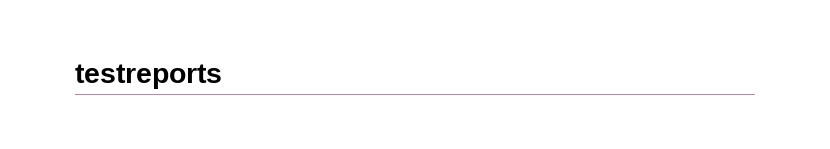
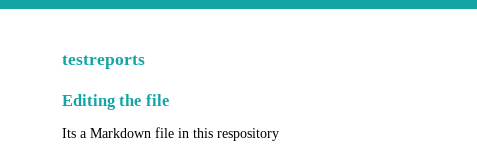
+ Editing the file
+ Its a Markdown file in this respository

